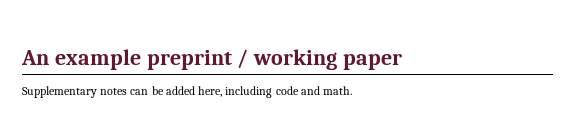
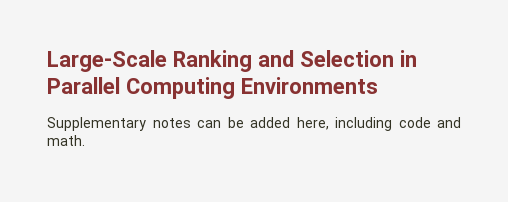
- An example preprint / working paper
+ Large-Scale Ranking and Selection in Parallel Computing Environments

